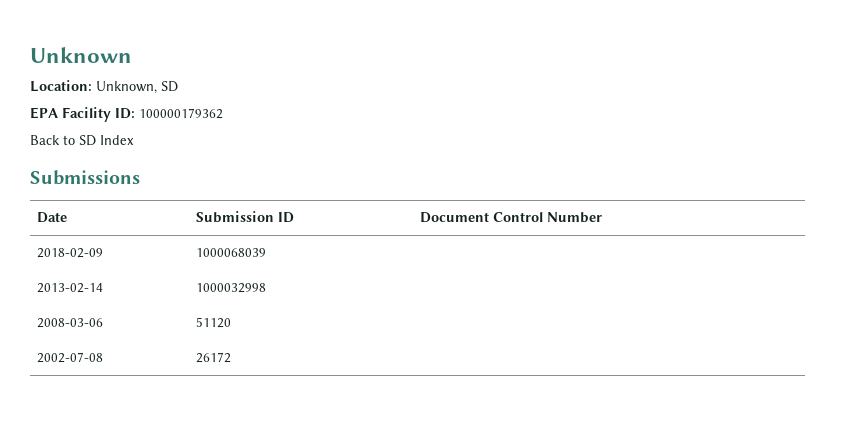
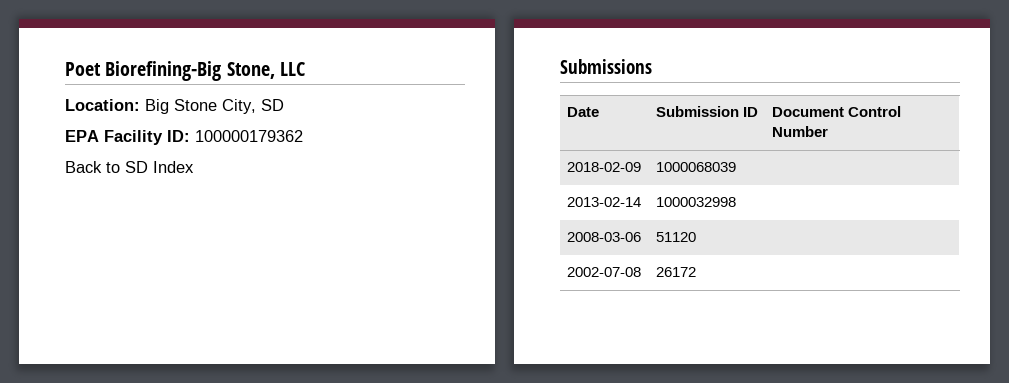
- Unknown
- Location: Unknown, SD
+ Poet Biorefining-Big Stone, LLC
+ Location: Big Stone City, SD

